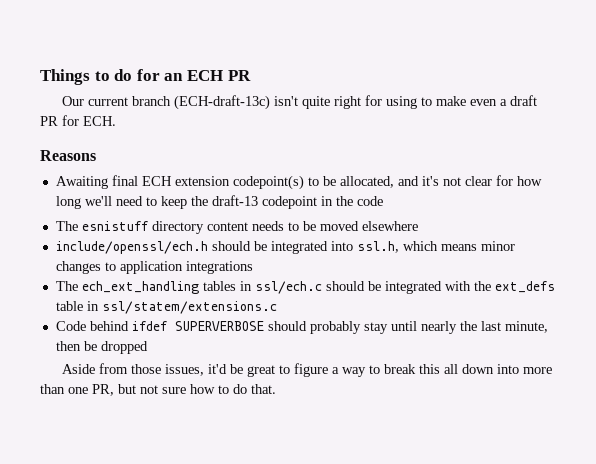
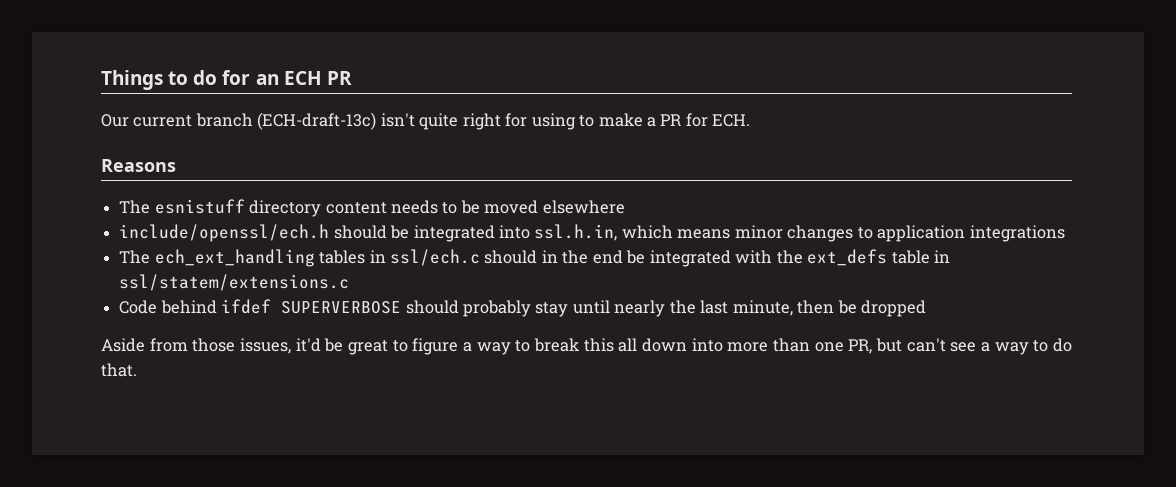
- Our current branch (ECH-draft-13c) isn't quite right for using to make even a draft PR for ECH.
+ Our current branch (ECH-draft-13c) isn't quite right for using to make a PR for ECH.
- Awaiting final ECH extension codepoint(s) to be allocated, and it's not clear for how long we'll need to keep the draft-13 codepoint in the code
- include/openssl/ech.h should be integrated into ssl.h, which means minor changes to application integrations
+ include/openssl/ech.h should be integrated into ssl.h.in, which means minor changes to application integrations
- The ech_ext_handling tables in ssl/ech.c should be integrated with the ext_defs table in ssl/statem/extensions.c
+ The ech_ext_handling tables in ssl/ech.c should in the end be integrated with the ext_defs table in ssl/statem/extensions.c
- Aside from those issues, it'd be great to figure a way to break this all down into more than one PR, but not sure how to do that.
+ Aside from those issues, it'd be great to figure a way to break this all down into more than one PR, but can't see a way to do that.

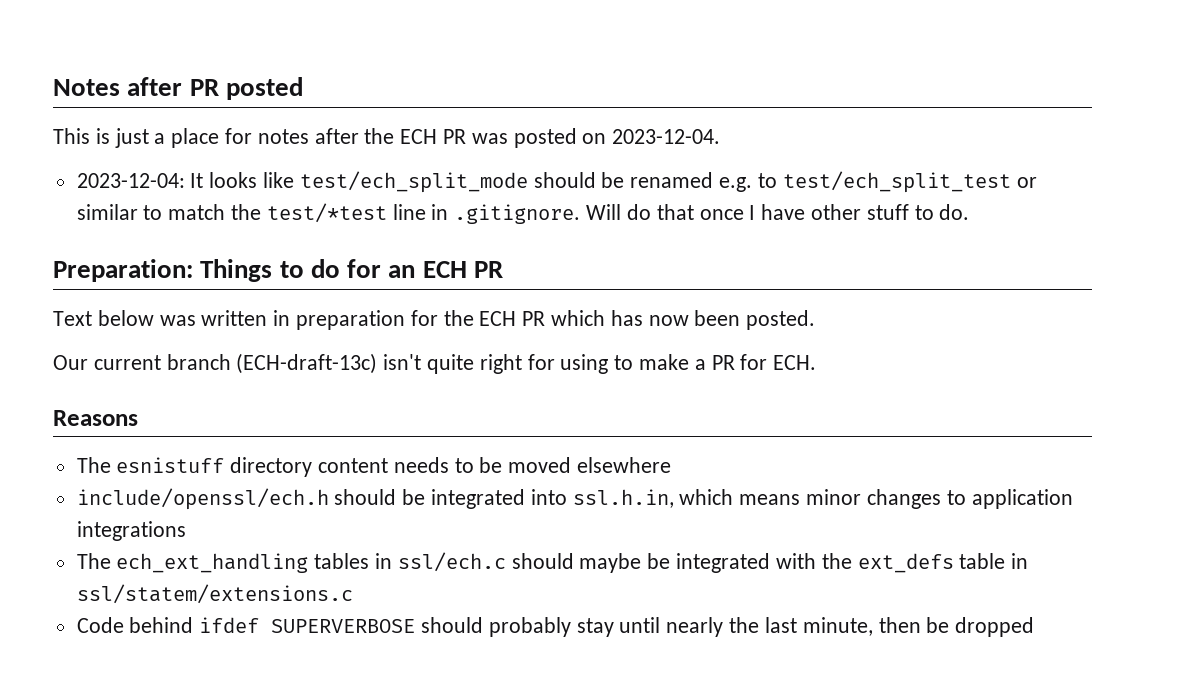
- Things to do for an ECH PR
+ Notes after PR posted
+ This is just a place for notes after the ECH PR was posted on 2023-12-04.
+ 2023-12-04: It looks like test/ech_split_mode should be renamed e.g. to test/ech_split_test or similar to match the test/*test line in .gitignore. Will do that once I have other stuff to do.
+ Preparation: Things to do for an ECH PR
+ Text below was written in preparation for the ECH PR which has now been posted.
- The ech_ext_handling tables in ssl/ech.c should in the end be integrated with the ext_defs table in ssl/statem/extensions.c
+ The ech_ext_handling tables in ssl/ech.c should maybe be integrated with the ext_defs table in ssl/statem/extensions.c
- Aside from those issues, it'd be great to figure a way to break this all down into more than one PR, but can't see a way to do that.

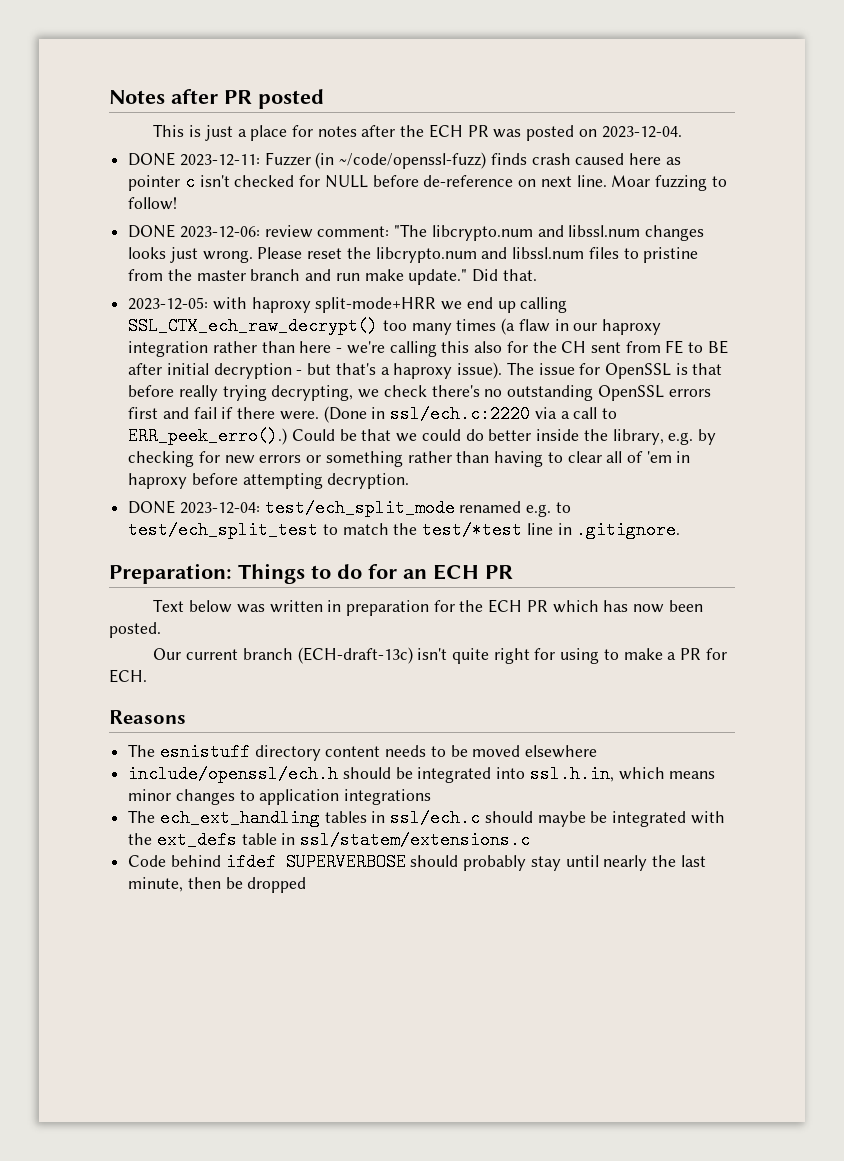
- 2023-12-04: It looks like test/ech_split_mode should be renamed e.g. to test/ech_split_test or similar to match the test/*test line in .gitignore. Will do that once I have other stuff to do.
+ DONE 2023-12-11: Fuzzer (in ~/code/openssl-fuzz) finds crash caused here as pointer c isn't checked for NULL before de-reference on next line. Moar fuzzing to follow!
+ DONE 2023-12-06: review comment: "The libcrypto.num and libssl.num changes looks just wrong. Please reset the libcrypto.num and libssl.num files to pristine from the master branch and run make update." Did that.
+ 2023-12-05: with haproxy split-mode+HRR we end up calling SSL_CTX_ech_raw_decrypt() too many times (a flaw in our haproxy integration rather than here - we're calling this also for the CH sent from FE to BE after initial decryption - but that's a haproxy issue). The issue for OpenSSL is that before really trying decrypting, we check there's no outstanding OpenSSL errors first and fail if there were. (Done in ssl/ech.c:2220 via a call to ERR_peek_erro().) Could be that we could do better inside the library, e.g. by checking for new errors or something rather than having to clear all of 'em in haproxy before attempting decryption.
+ DONE 2023-12-04: test/ech_split_mode renamed e.g. to test/ech_split_test to match the test/*test line in .gitignore.

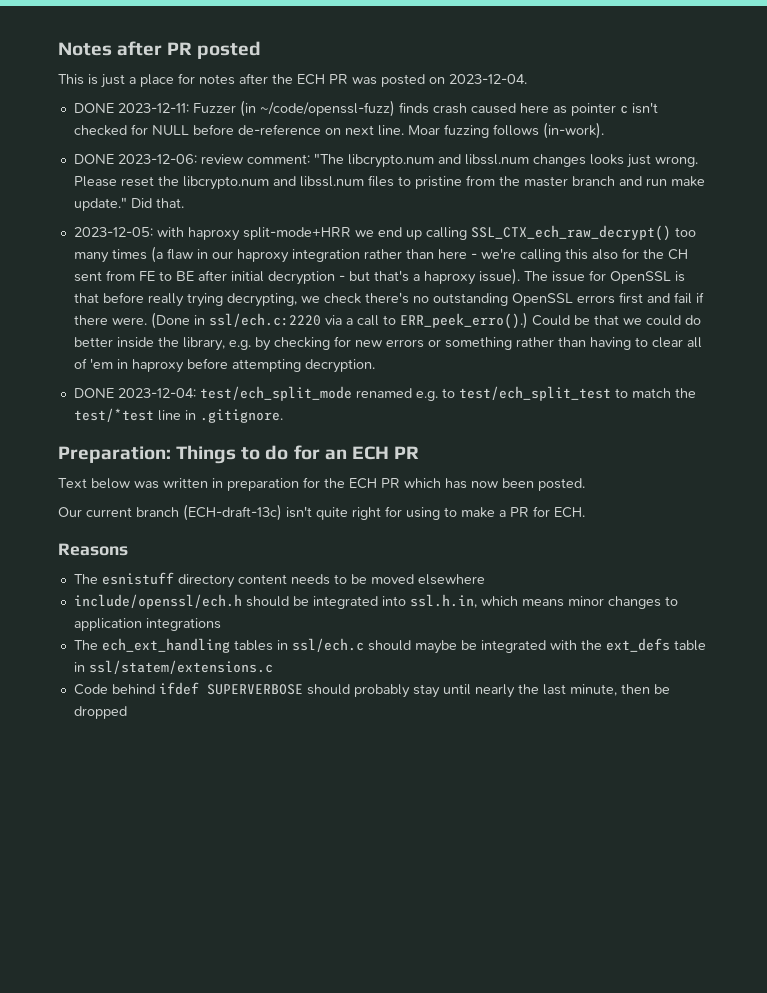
- Moar fuzzing to follow!
+ Moar fuzzing follows (in-work).

